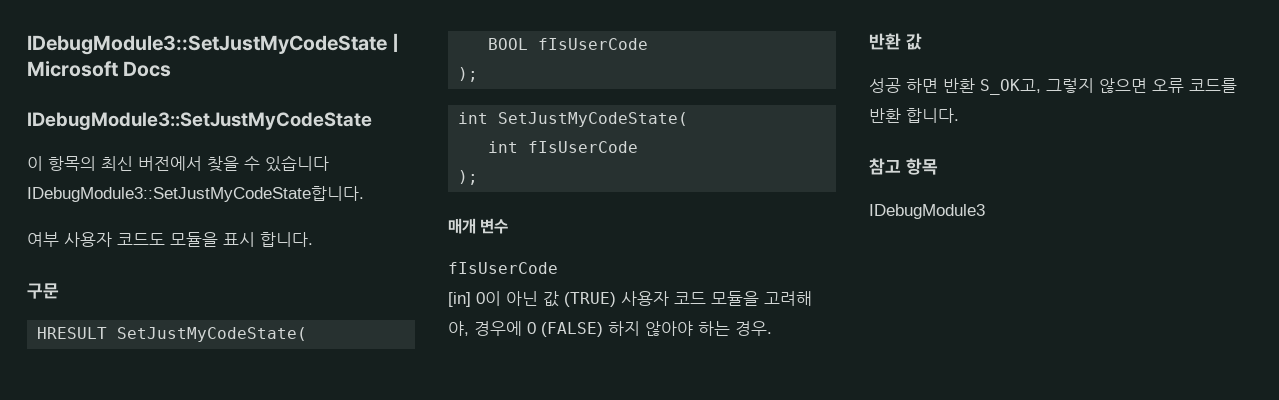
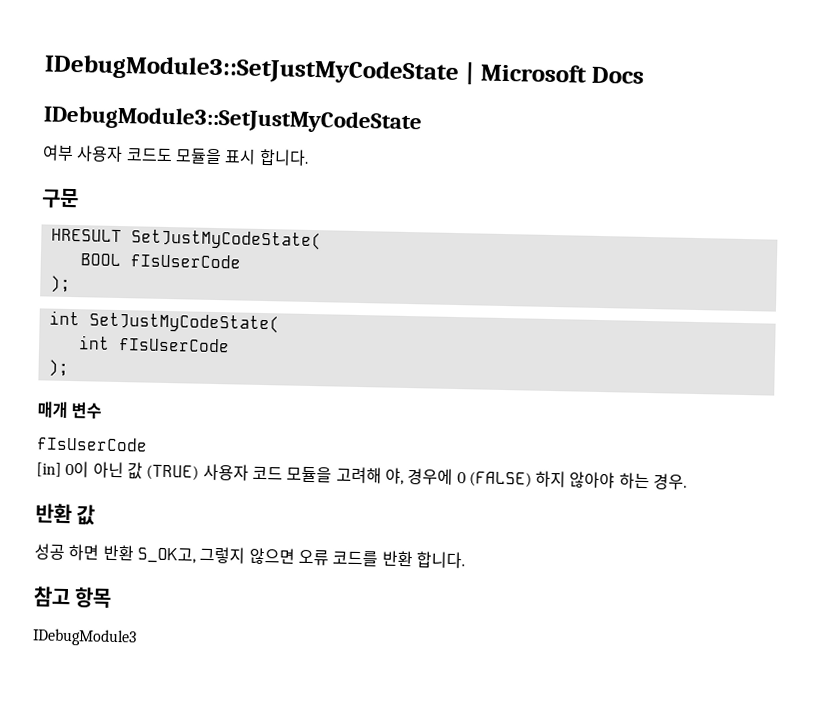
- 이 항목의 최신 버전에서 찾을 수 있습니다 IDebugModule3::SetJustMyCodeState합니다.

